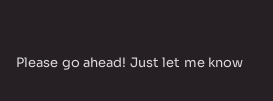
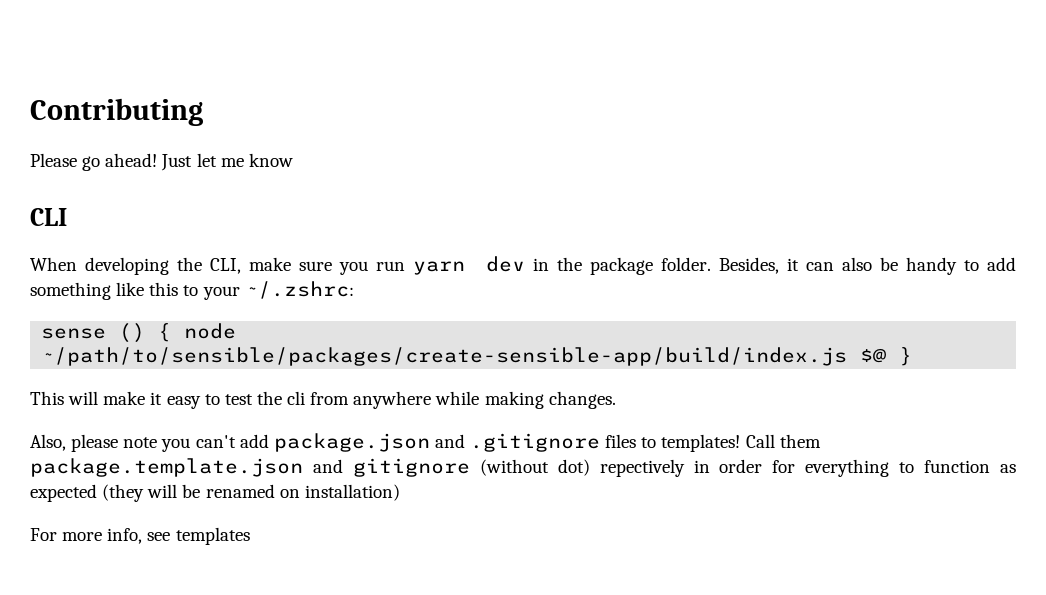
+ Contributing
+ CLI
+ When developing the CLI, make sure you run yarn dev in the package folder. Besides, it can also be handy to add something like this to your ~/.zshrc:
+ sense () { node ~/path/to/sensible/packages/create-sensible-app/build/index.js $@ }
+ This will make it easy to test the cli from anywhere while making changes.
+ Also, please note you can't add package.json and .gitignore files to templates! Call them package.template.json and gitignore (without dot) repectively in order for everything to function as expected (they will be renamed on installation)
+ For more info, see templates

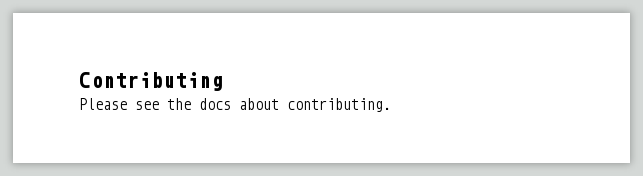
- Please go ahead! Just let me know
- CLI
- When developing the CLI, make sure you run yarn dev in the package folder. Besides, it can also be handy to add something like this to your ~/.zshrc:
- sense () { node ~/path/to/sensible/packages/create-sensible-app/build/index.js $@ }
- This will make it easy to test the cli from anywhere while making changes.
- Also, please note you can't add package.json and .gitignore files to templates! Call them package.template.json and gitignore (without dot) repectively in order for everything to function as expected (they will be renamed on installation)
- For more info, see templates
+ Please see the docs about contributing.

